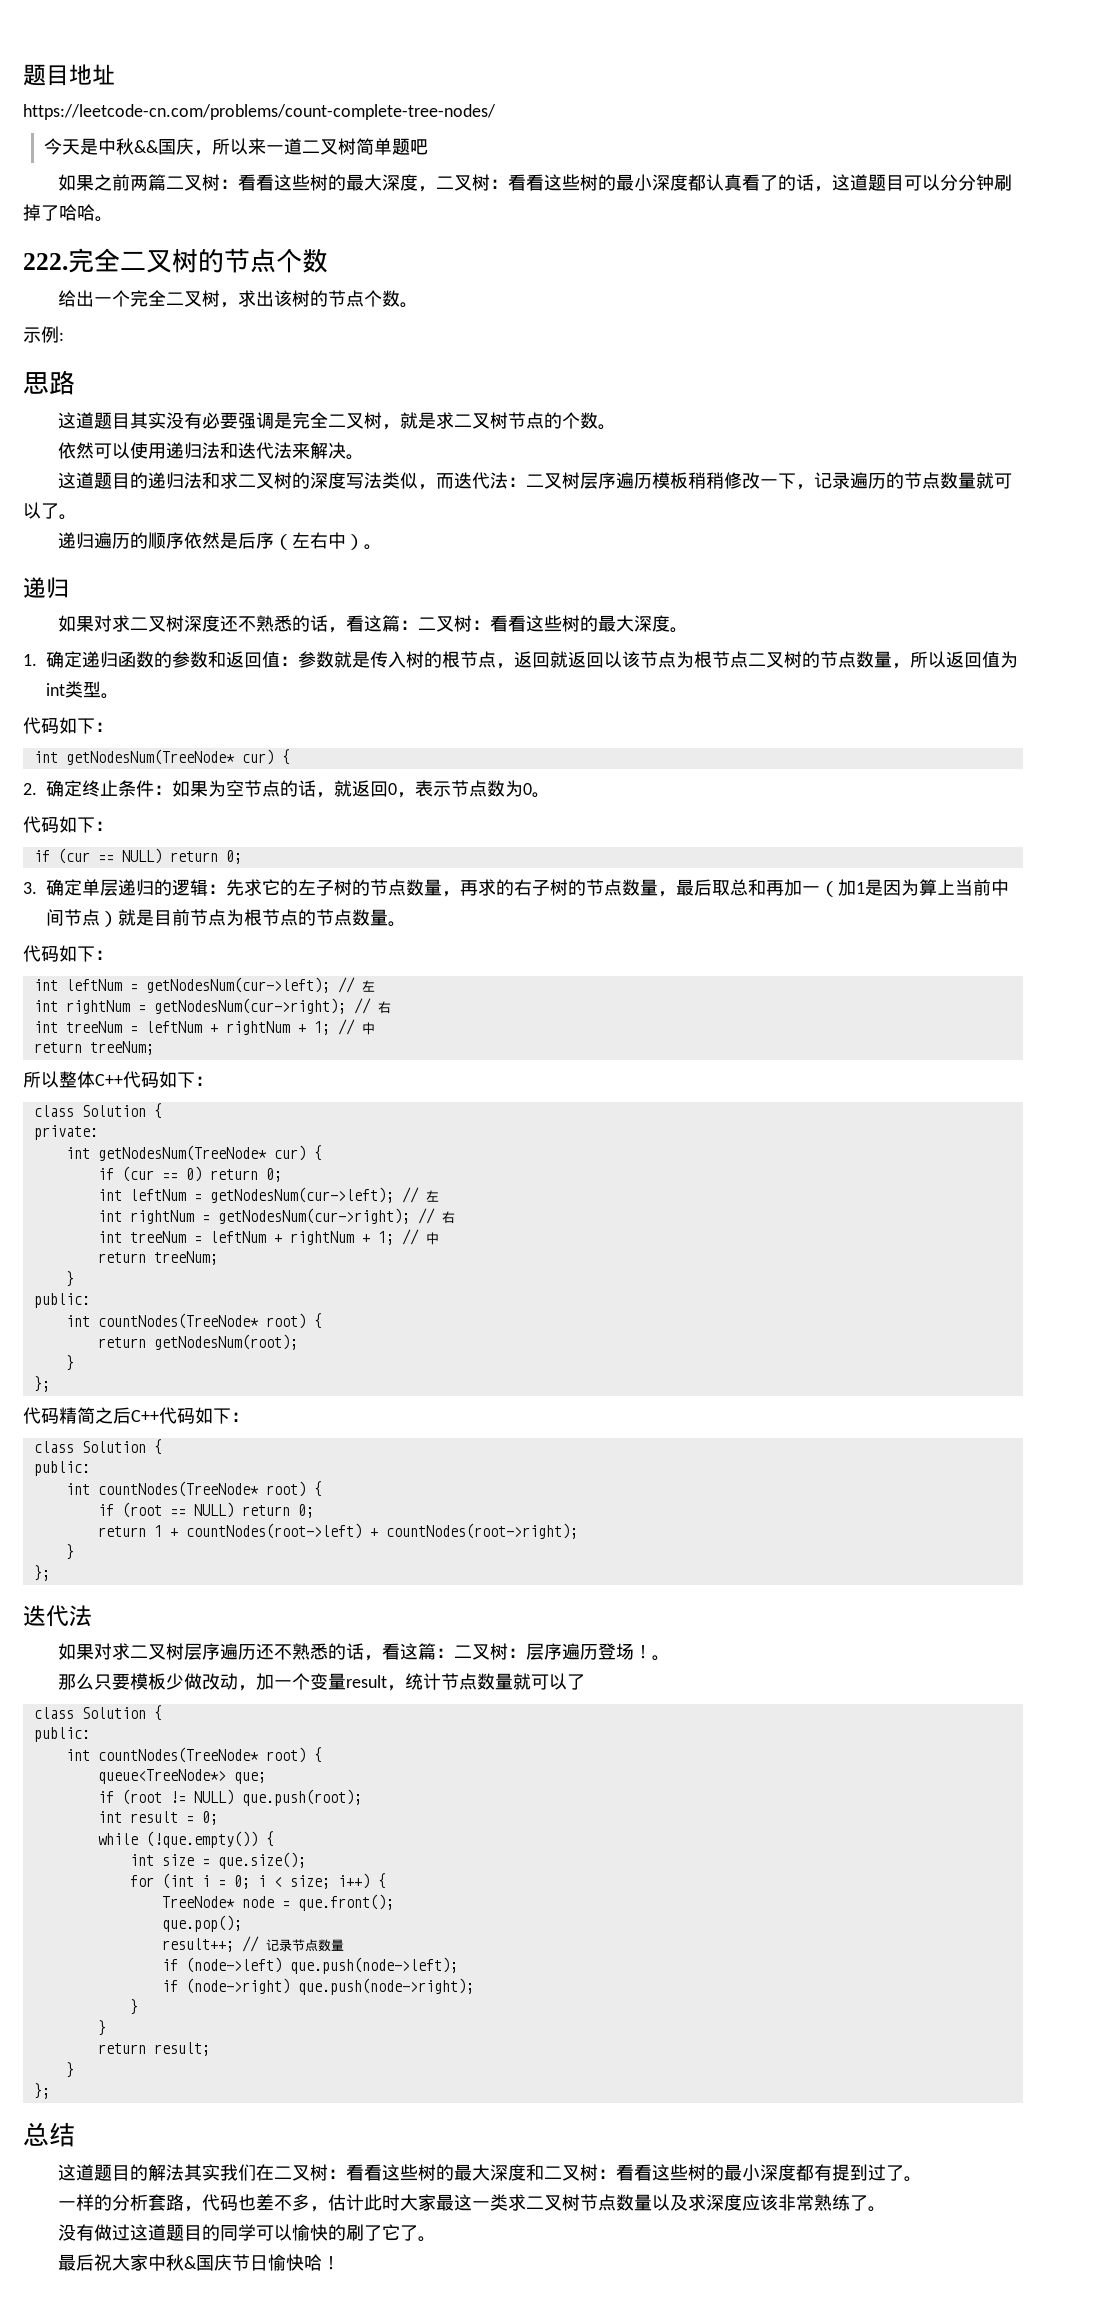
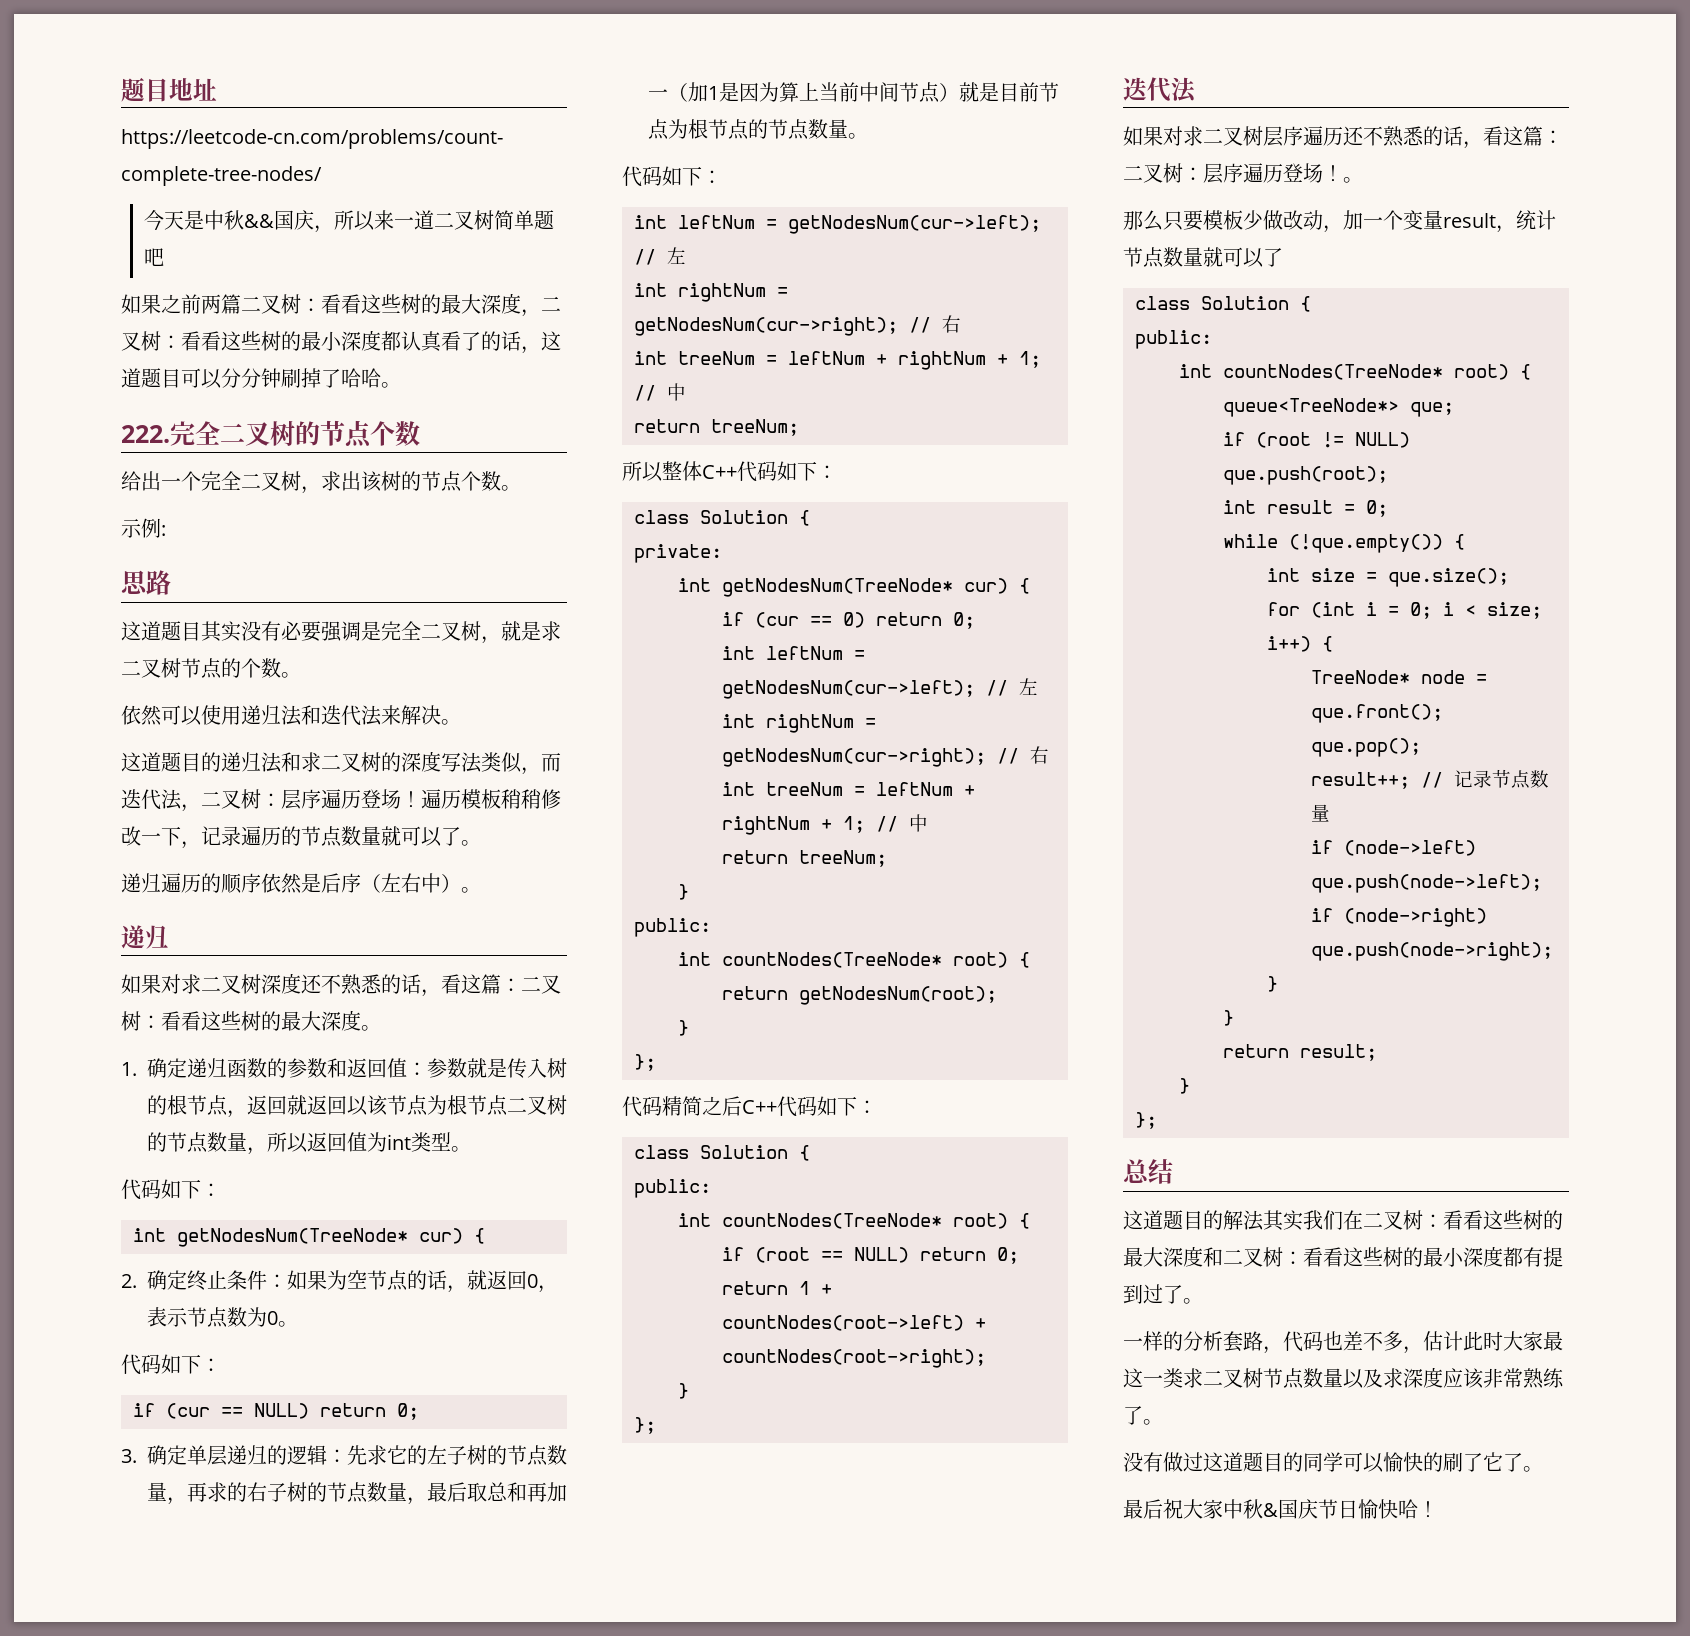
- 这道题目的递归法和求二叉树的深度写法类似，而迭代法：二叉树层序遍历模板稍稍修改一下，记录遍历的节点数量就可以了。
+ 这道题目的递归法和求二叉树的深度写法类似，而迭代法，二叉树：层序遍历登场！遍历模板稍稍修改一下，记录遍历的节点数量就可以了。

